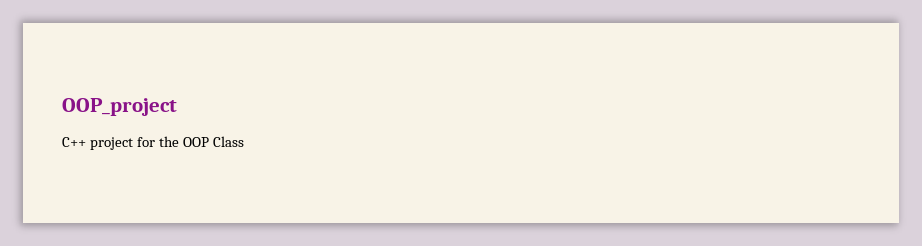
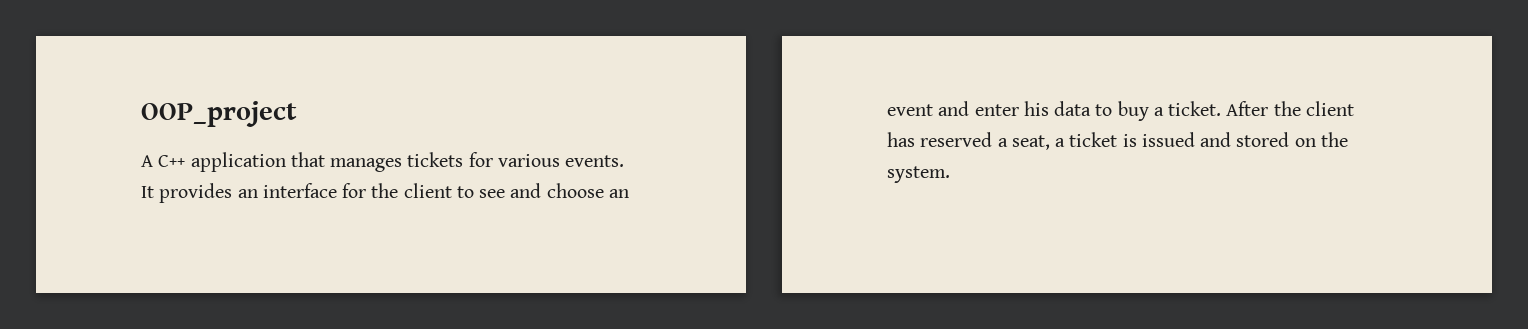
- C++ project for the OOP Class
+ A C++ application that manages tickets for various events. It provides an interface for the client to see and choose an event and enter his data to buy a ticket. After the client has reserved a seat, a ticket is issued and stored on the system.

